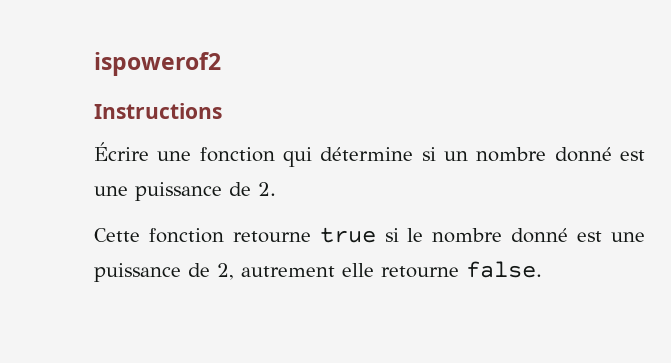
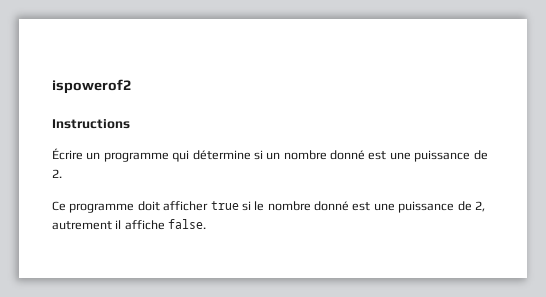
- Écrire une fonction qui détermine si un nombre donné est une puissance de 2.
+ Écrire un programme qui détermine si un nombre donné est une puissance de 2.
- Cette fonction retourne true si le nombre donné est une puissance de 2, autrement elle retourne false.
+ Ce programme doit afficher true si le nombre donné est une puissance de 2, autrement il affiche false.

